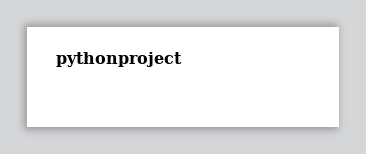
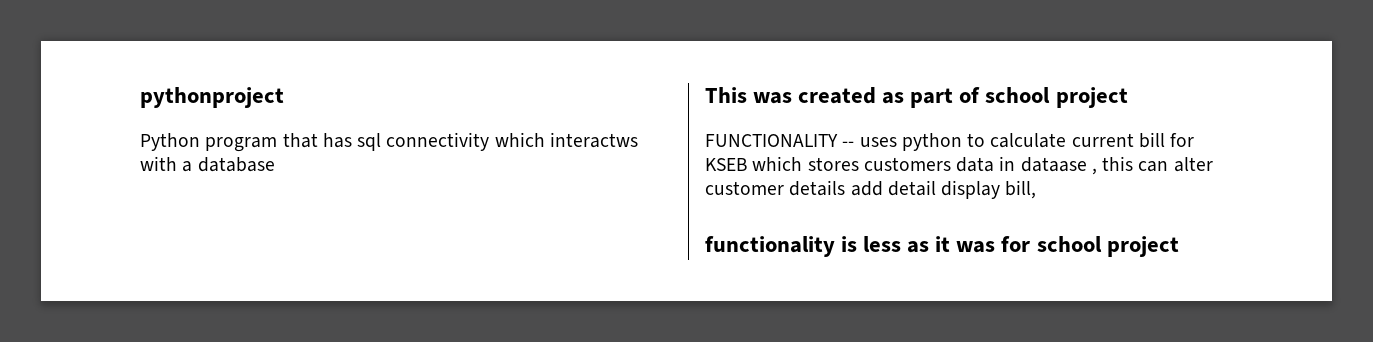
+ Python program that has sql connectivity which interactws with a database
+ This was created as part of school project
+ FUNCTIONALITY -- uses python to calculate current bill for KSEB which stores customers data in dataase , this can alter customer details add detail display bill,
+ functionality is less as it was for school project

